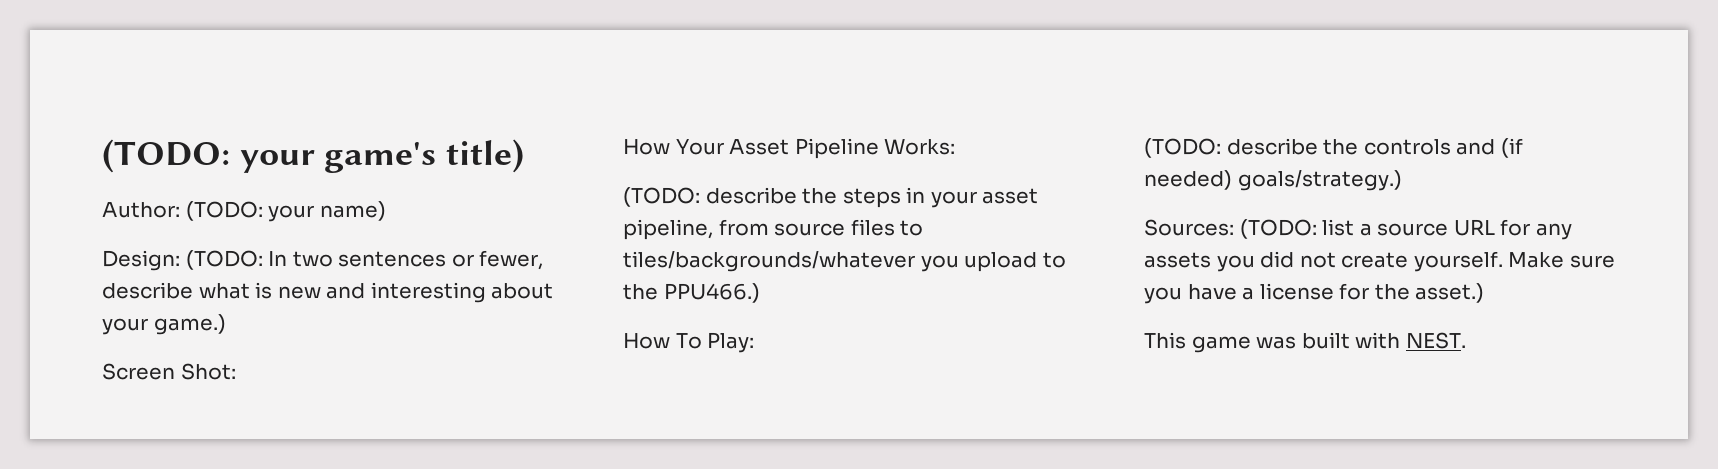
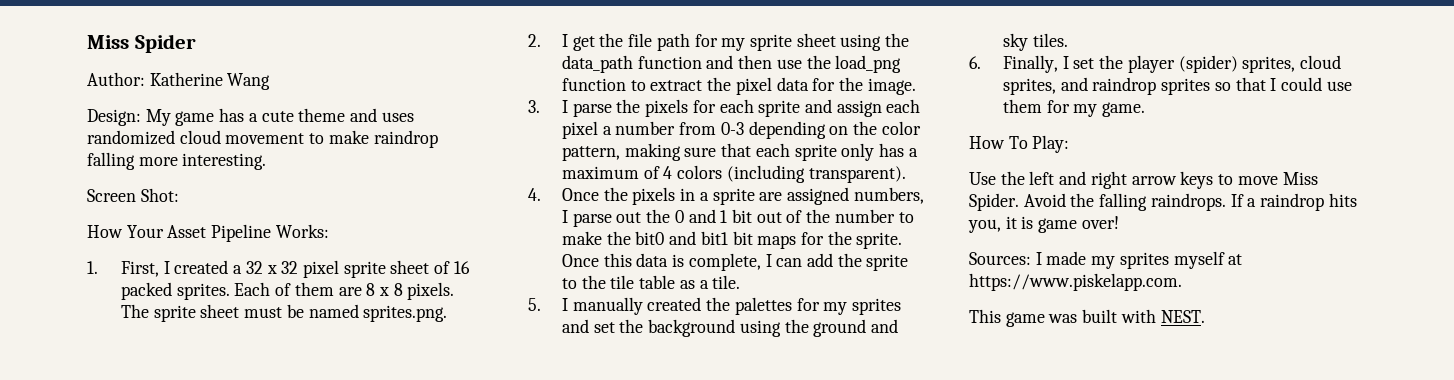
- (TODO: your game's title)
- Author: (TODO: your name)
- Design: (TODO: In two sentences or fewer, describe what is new and interesting about your game.)
+ Miss Spider
+ Author: Katherine Wang
+ Design: My game has a cute theme and uses randomized cloud movement to make raindrop falling more interesting.
- (TODO: describe the steps in your asset pipeline, from source files to tiles/backgrounds/whatever you upload to the PPU466.)
+ 1. First, I created a 32 x 32 pixel sprite sheet of 16 packed sprites. Each of them are 8 x 8 pixels. The sprite sheet must be named sprites.png.
+ 2. I get the file path for my sprite sheet using the data_path function and then use the load_png function to extract the pixel data for the image.
+ 3. I parse the pixels for each sprite and assign each pixel a number from 0-3 depending on the color pattern, making sure that each sprite only has a maximum of 4 colors (including transparent).
+ 4. Once the pixels in a sprite are assigned numbers, I parse out the 0 and 1 bit out of the number to make the bit0 and bit1 bit maps for the sprite. Once this data is complete, I can add the sprite to the tile table as a tile.
+ 5. I manually created the palettes for my sprites and set the background using the ground and sky tiles.
+ 6. Finally, I set the player (spider) sprites, cloud sprites, and raindrop sprites so that I could use them for my game.
  How To Play:
- (TODO: describe the controls and (if needed) goals/strategy.)
- Sources: (TODO: list a source URL for any assets you did not create yourself. Make sure you have a license for the asset.)
+ Use the left and right arrow keys to move Miss Spider. Avoid the falling raindrops. If a raindrop hits you, it is game over!
+ Sources: I made my sprites myself at https://www.piskelapp.com.

